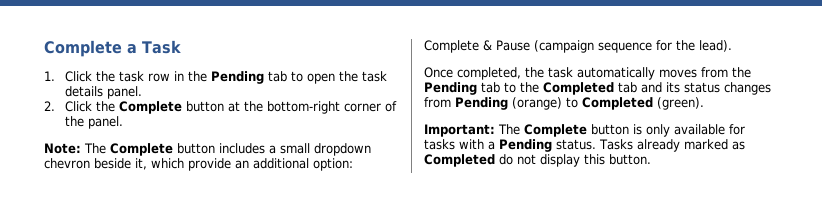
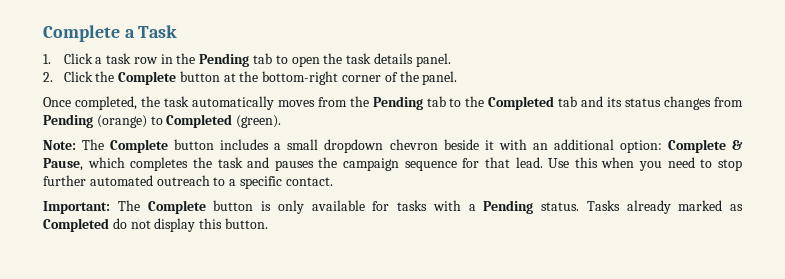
- 1. Click the task row in the Pending tab to open the task details panel.
+ 1. Click a task row in the Pending tab to open the task details panel.
- Note: The Complete button includes a small dropdown chevron beside it, which provide an additional option: Complete & Pause (campaign sequence for the lead).
+ Note: The Complete button includes a small dropdown chevron beside it with an additional option: Complete & Pause, which completes the task and pauses the campaign sequence for that lead. Use this when you need to stop further automated outreach to a specific contact.

